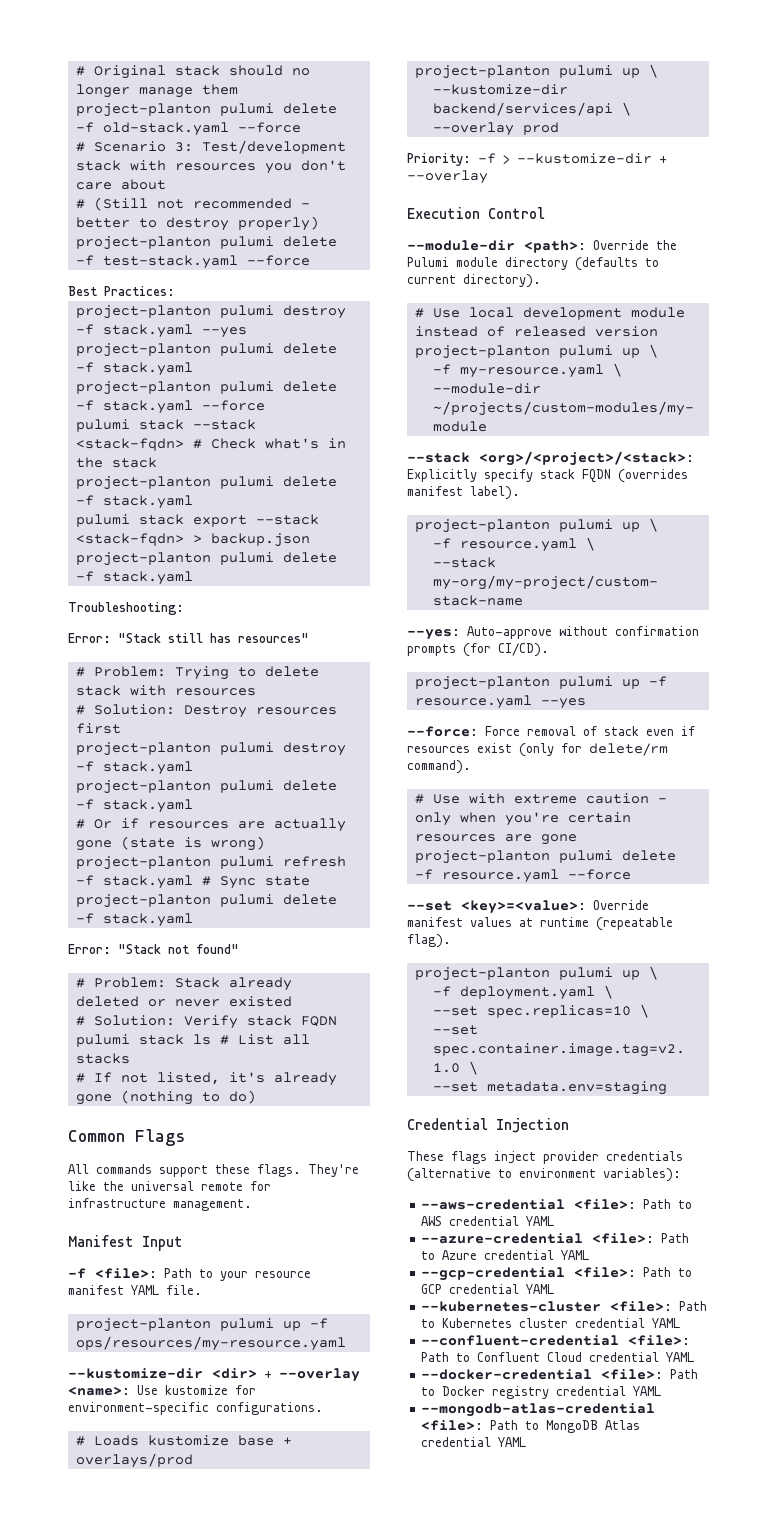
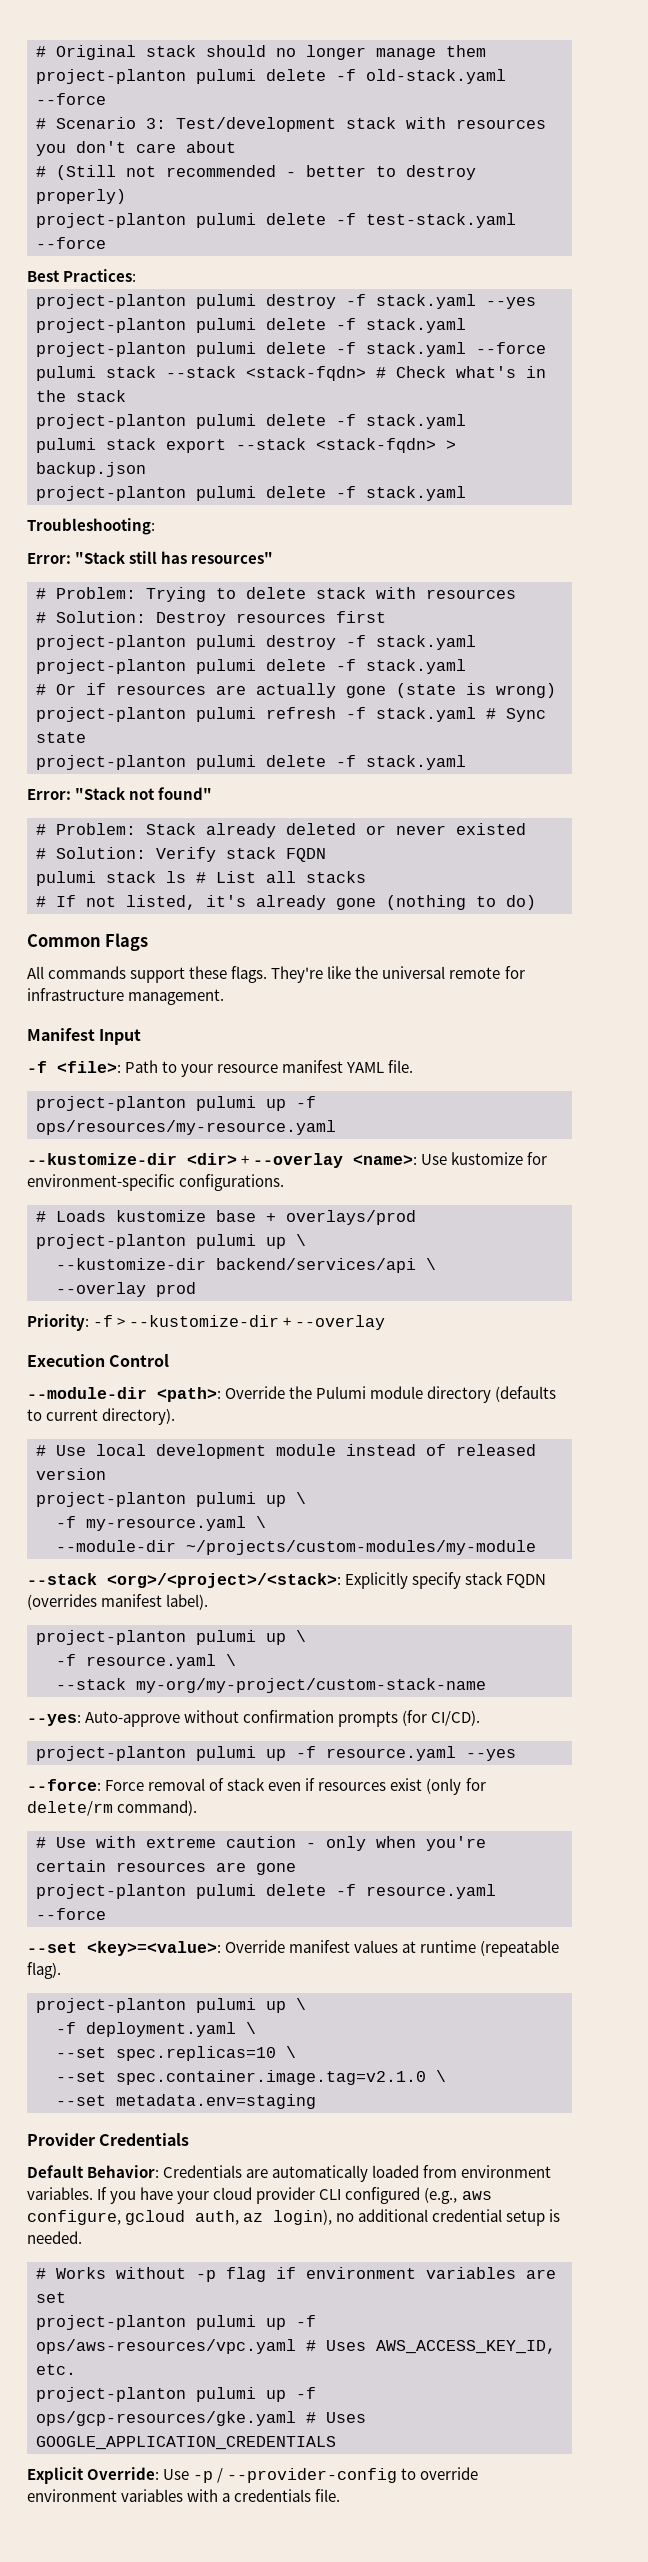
- Credential Injection
- These flags inject provider credentials (alternative to environment variables):
- --aws-credential <file>: Path to AWS credential YAML
- --azure-credential <file>: Path to Azure credential YAML
- --gcp-credential <file>: Path to GCP credential YAML
- --kubernetes-cluster <file>: Path to Kubernetes cluster credential YAML
- --confluent-credential <file>: Path to Confluent Cloud credential YAML
- --docker-credential <file>: Path to Docker registry credential YAML
- --mongodb-atlas-credential <file>: Path to MongoDB Atlas credential YAML
+ Provider Credentials
+ Default Behavior: Credentials are automatically loaded from environment variables. If you have your cloud provider CLI configured (e.g., aws configure, gcloud auth, az login), no additional credential setup is needed.
+ # Works without -p flag if environment variables are set
+ project-planton pulumi up -f ops/aws-resources/vpc.yaml # Uses AWS_ACCESS_KEY_ID, etc.
+ project-planton pulumi up -f ops/gcp-resources/gke.yaml # Uses GOOGLE_APPLICATION_CREDENTIALS
+ Explicit Override: Use -p / --provider-config to override environment variables with a credentials file.

